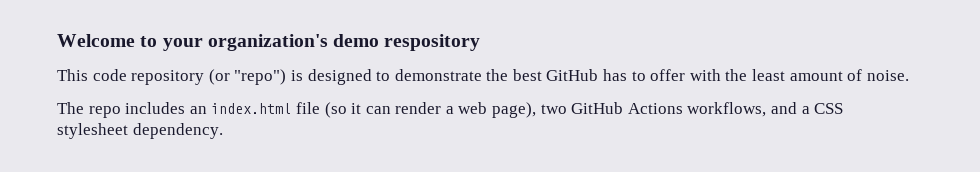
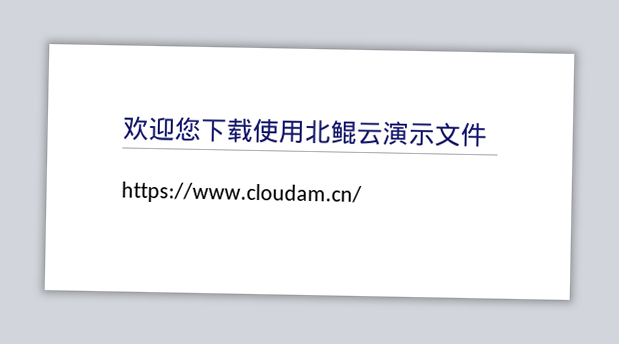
- Welcome to your organization's demo respository
- This code repository (or "repo") is designed to demonstrate the best GitHub has to offer with the least amount of noise.
- The repo includes an index.html file (so it can render a web page), two GitHub Actions workflows, and a CSS stylesheet dependency.
+ 欢迎您下载使用北鲲云演示文件
+ https://www.cloudam.cn/

